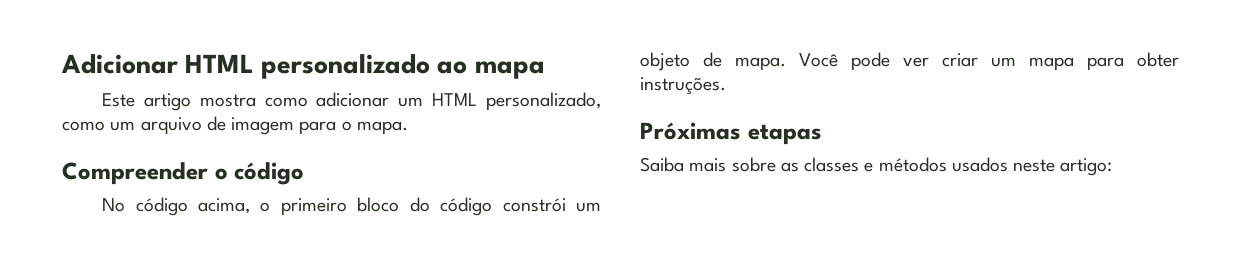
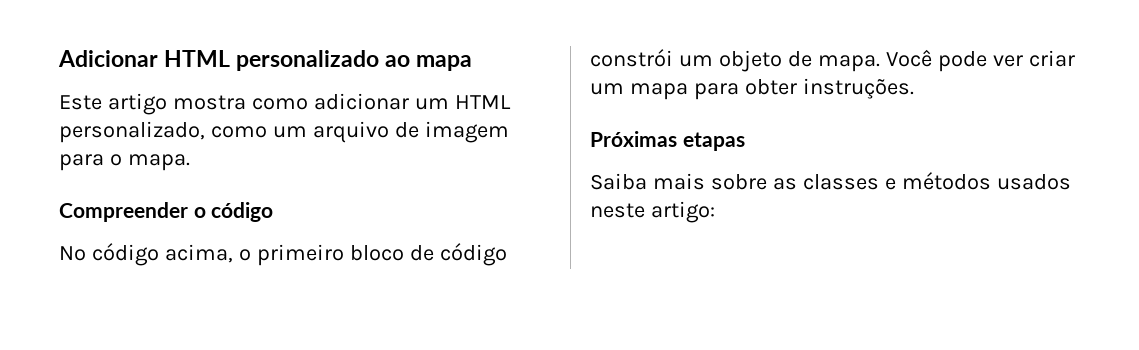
- No código acima, o primeiro bloco do código constrói um objeto de mapa.
+ No código acima, o primeiro bloco de código constrói um objeto de mapa.

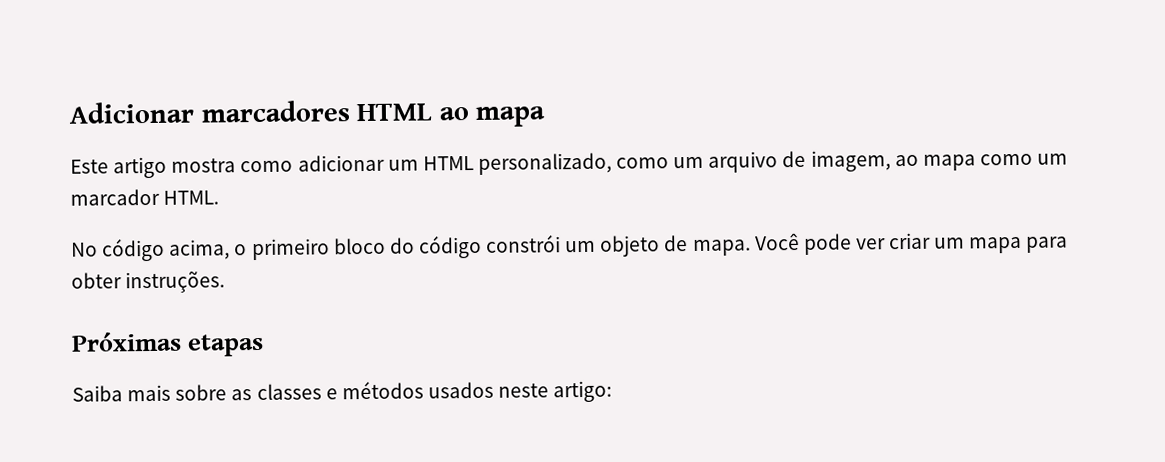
- Adicionar HTML personalizado ao mapa
+ Adicionar marcadores HTML ao mapa
- Este artigo mostra como adicionar um HTML personalizado, como um arquivo de imagem para o mapa.
- Compreender o código
+ Este artigo mostra como adicionar um HTML personalizado, como um arquivo de imagem, ao mapa como um marcador HTML.
- No código acima, o primeiro bloco de código constrói um objeto de mapa.
+ No código acima, o primeiro bloco do código constrói um objeto de mapa.

